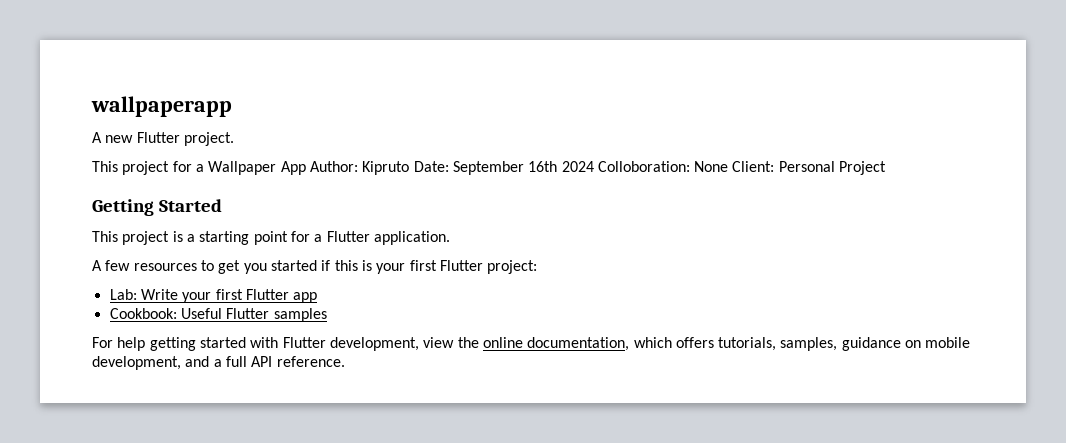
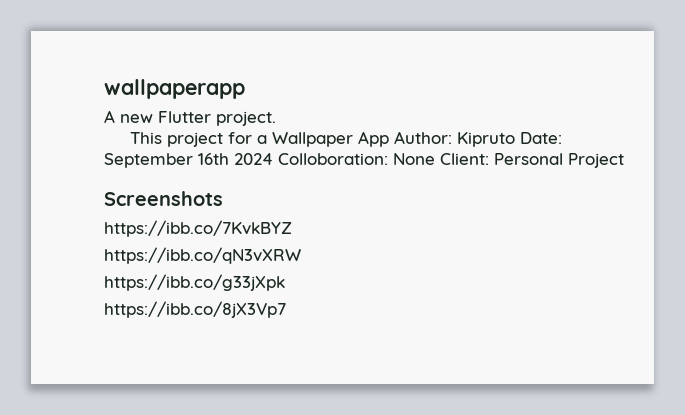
- Getting Started
- This project is a starting point for a Flutter application.
- A few resources to get you started if this is your first Flutter project:
- Lab: Write your first Flutter app
- Cookbook: Useful Flutter samples
- For help getting started with Flutter development, view the online documentation, which offers tutorials, samples, guidance on mobile development, and a full API reference.
+ Screenshots
+ https://ibb.co/7KvkBYZ
+ https://ibb.co/qN3vXRW
+ https://ibb.co/g33jXpk
+ https://ibb.co/8jX3Vp7

